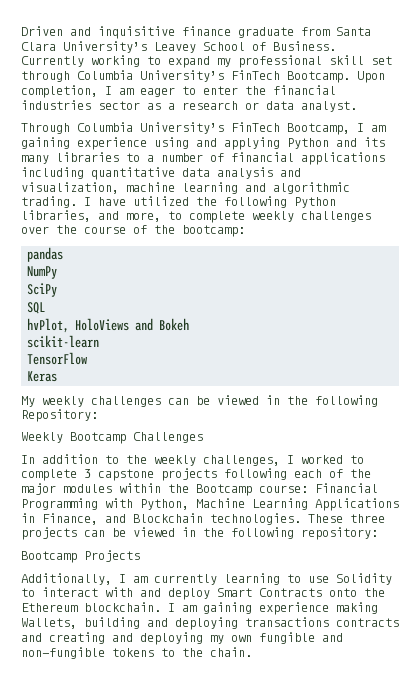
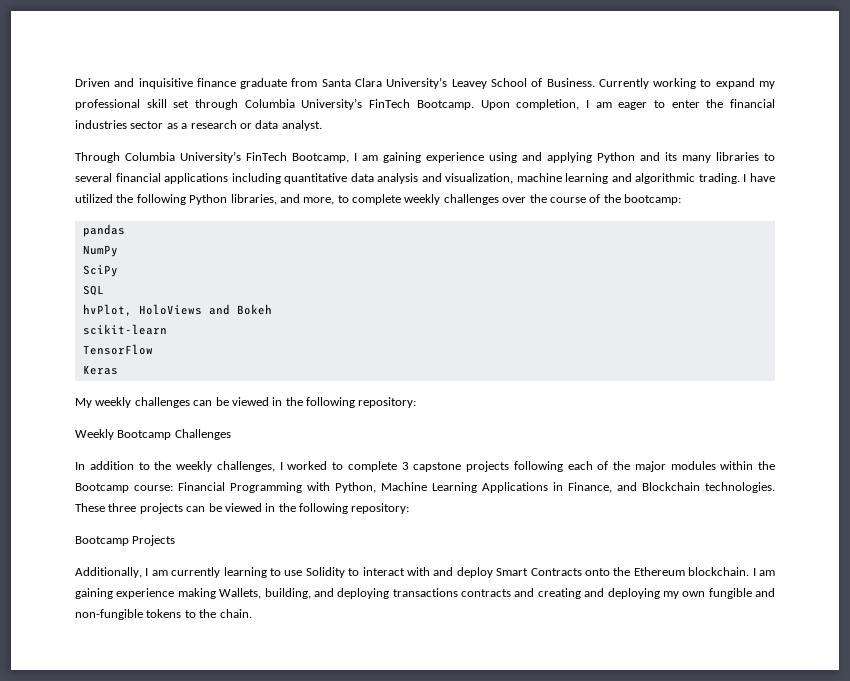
- Through Columbia University’s FinTech Bootcamp, I am gaining experience using and applying Python and its many libraries to a number of financial applications including quantitative data analysis and visualization, machine learning and algorithmic trading.
+ Through Columbia University’s FinTech Bootcamp, I am gaining experience using and applying Python and its many libraries to several financial applications including quantitative data analysis and visualization, machine learning and algorithmic trading.
- My weekly challenges can be viewed in the following Repository:
+ My weekly challenges can be viewed in the following repository:
- I am gaining experience making Wallets, building and deploying transactions contracts and creating and deploying my own fungible and non-fungible tokens to the chain.
+ I am gaining experience making Wallets, building, and deploying transactions contracts and creating and deploying my own fungible and non-fungible tokens to the chain.

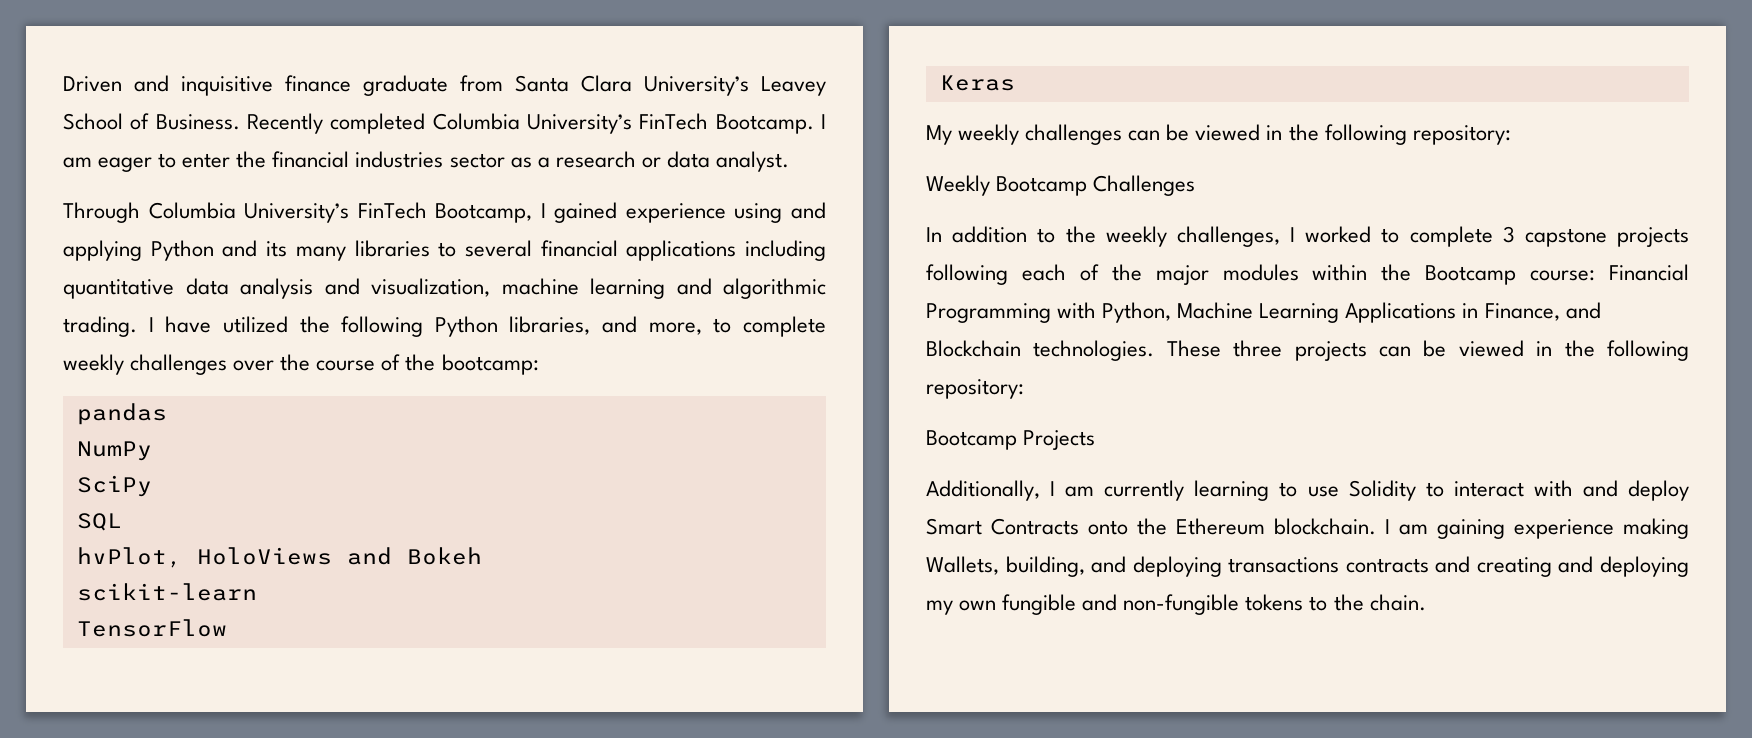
- Currently working to expand my professional skill set through Columbia University’s FinTech Bootcamp.
+ Recently completed Columbia University’s FinTech Bootcamp.
- Upon completion, I am eager to enter the financial industries sector as a research or data analyst.
+ I am eager to enter the financial industries sector as a research or data analyst.
- Through Columbia University’s FinTech Bootcamp, I am gaining experience using and applying Python and its many libraries to several financial applications including quantitative data analysis and visualization, machine learning and algorithmic trading.
+ Through Columbia University’s FinTech Bootcamp, I gained experience using and applying Python and its many libraries to several financial applications including quantitative data analysis and visualization, machine learning and algorithmic trading.

